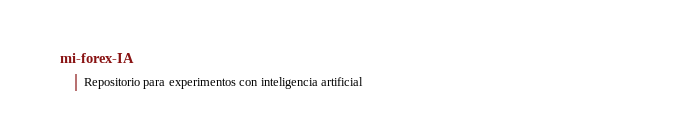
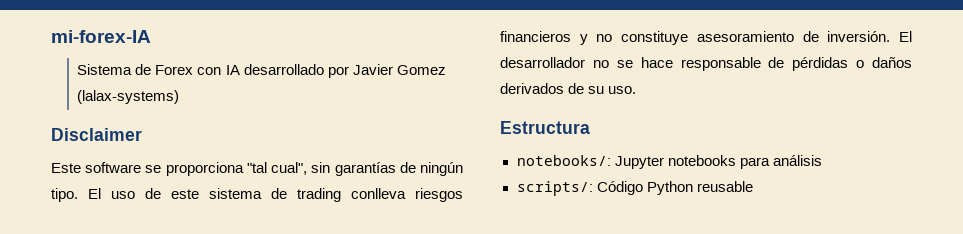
- Repositorio para experimentos con inteligencia artificial
+ Sistema de Forex con IA desarrollado por Javier Gomez (lalax-systems)
+ Disclaimer
+ Este software se proporciona "tal cual", sin garantías de ningún tipo. El uso de este sistema de trading conlleva riesgos financieros y no constituye asesoramiento de inversión. El desarrollador no se hace responsable de pérdidas o daños derivados de su uso.
+ Estructura
+ notebooks/: Jupyter notebooks para análisis
+ scripts/: Código Python reusable

